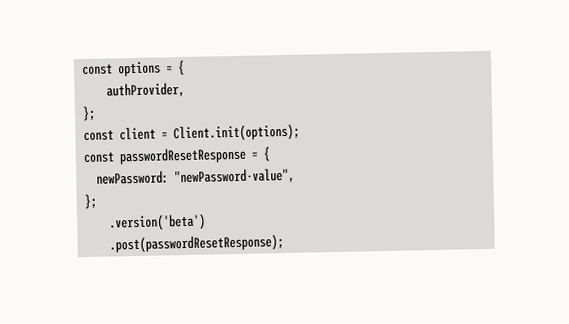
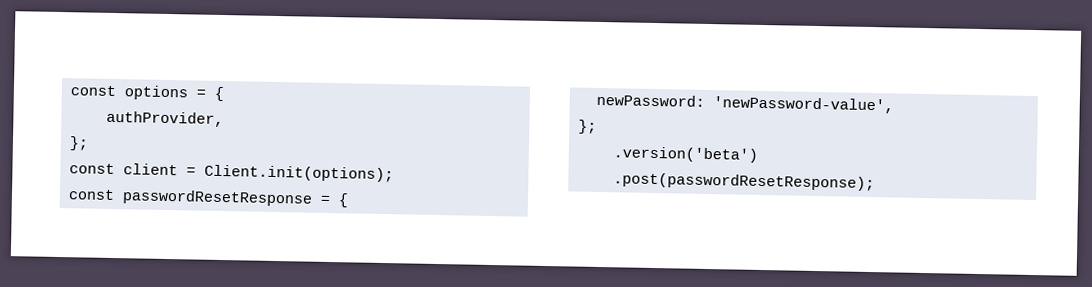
- newPassword: "newPassword-value",
+ newPassword: 'newPassword-value',

